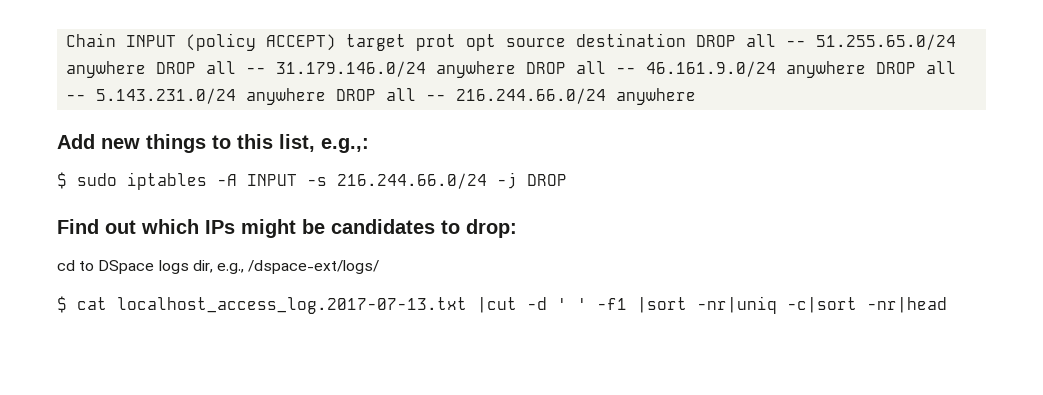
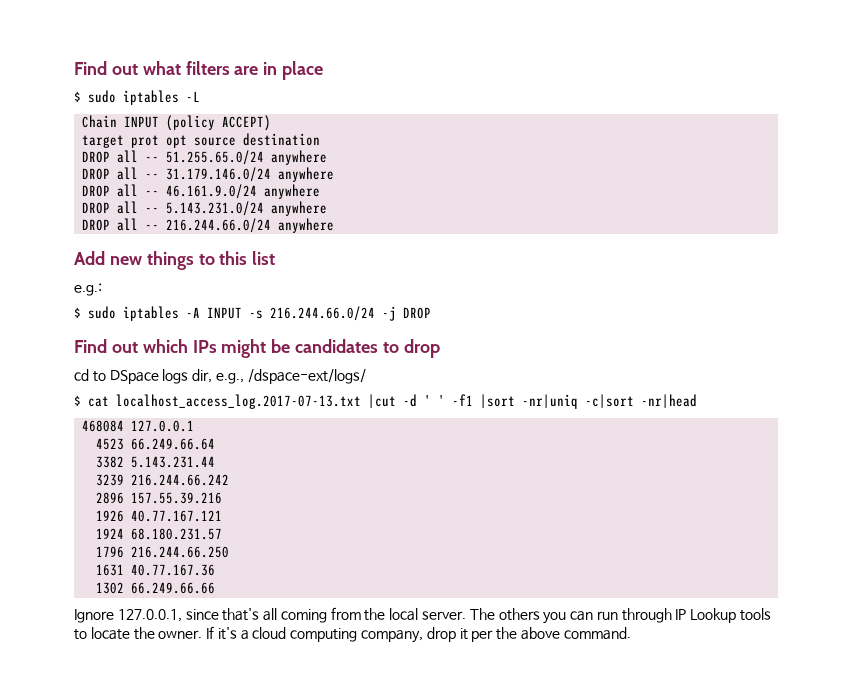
+ Find out what filters are in place
+ $ sudo iptables -L
- Chain INPUT (policy ACCEPT) target prot opt source destination DROP all -- 51.255.65.0/24 anywhere DROP all -- 31.179.146.0/24 anywhere DROP all -- 46.161.9.0/24 anywhere DROP all -- 5.143.231.0/24 anywhere DROP all -- 216.244.66.0/24 anywhere
+ Chain INPUT (policy ACCEPT)
+ target prot opt source destination
+ DROP all -- 51.255.65.0/24 anywhere
+ DROP all -- 31.179.146.0/24 anywhere
+ DROP all -- 46.161.9.0/24 anywhere
+ DROP all -- 5.143.231.0/24 anywhere
+ DROP all -- 216.244.66.0/24 anywhere
- Add new things to this list, e.g.,:
+ Add new things to this list
+ e.g.:
- Find out which IPs might be candidates to drop:
+ Find out which IPs might be candidates to drop
+ 468084 127.0.0.1
+ 4523 66.249.66.64
+ 3382 5.143.231.44
+ 3239 216.244.66.242
+ 2896 157.55.39.216
+ 1926 40.77.167.121
+ 1924 68.180.231.57
+ 1796 216.244.66.250
+ 1631 40.77.167.36
+ 1302 66.249.66.66
+ Ignore 127.0.0.1, since that's all coming from the local server. The others you can run through IP Lookup tools to locate the owner. If it's a cloud computing company, drop it per the above command.

